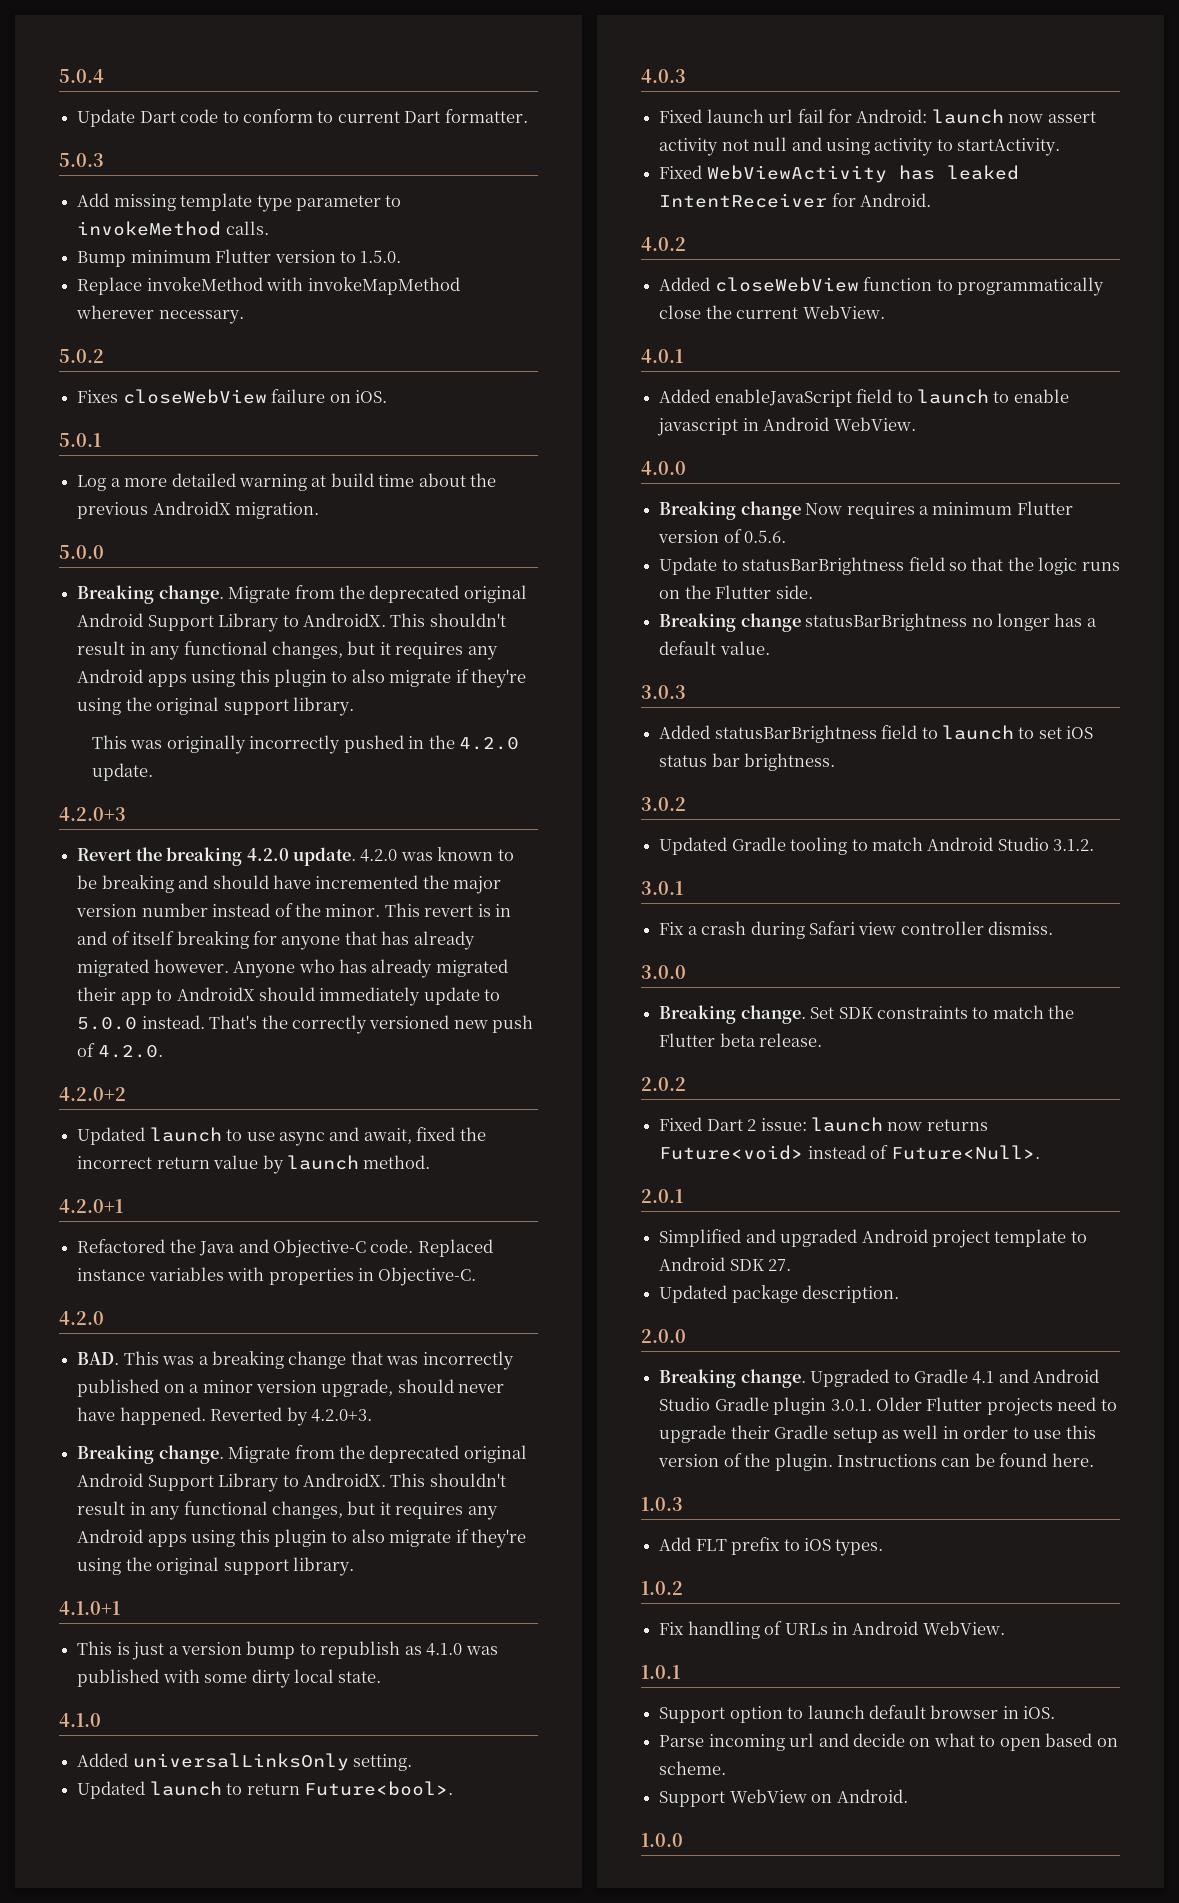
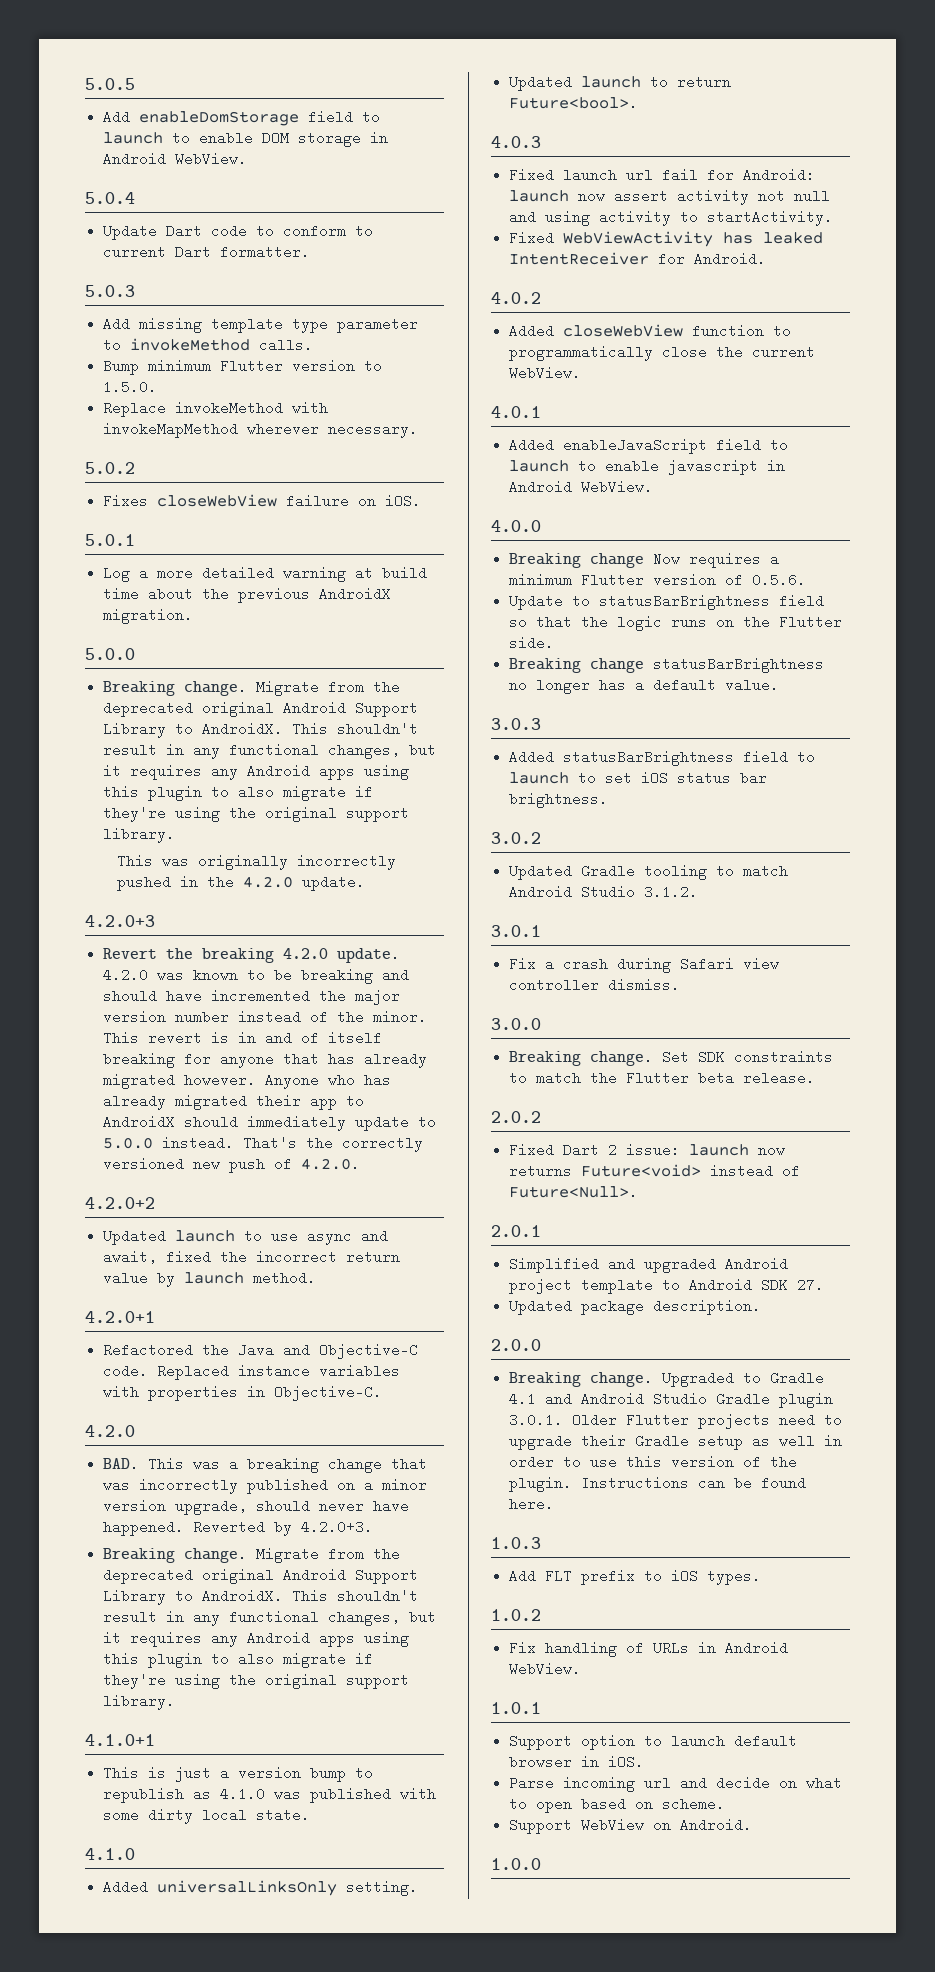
+ 5.0.5
+ Add enableDomStorage field to launch to enable DOM storage in Android WebView.

